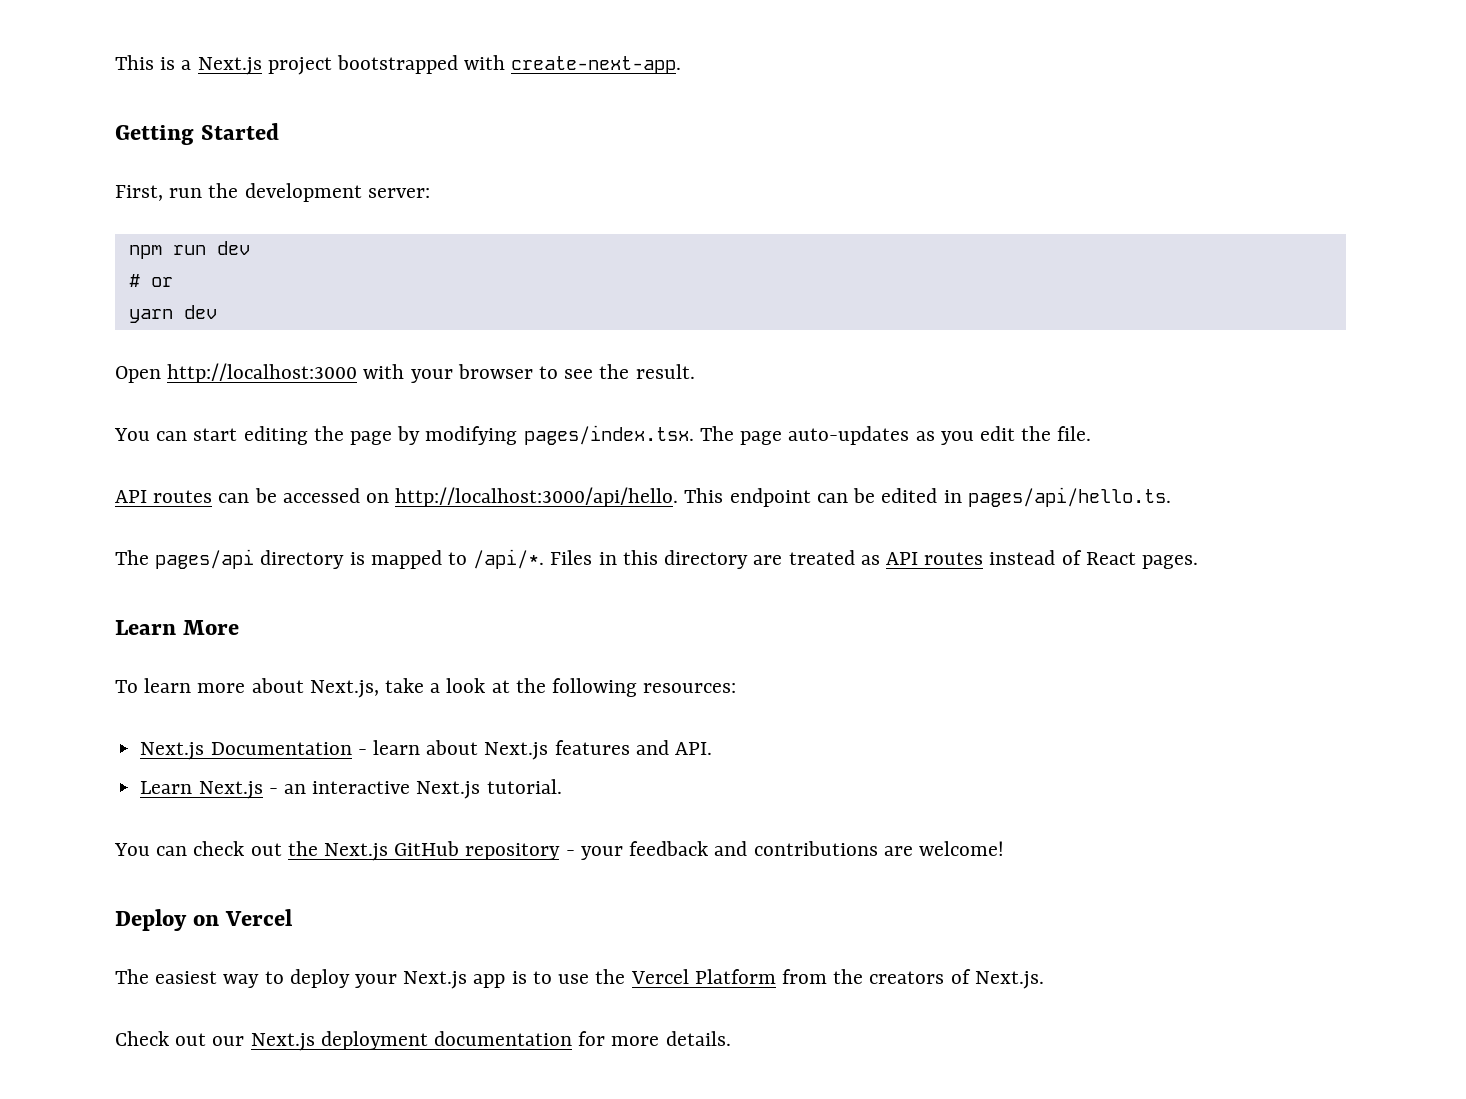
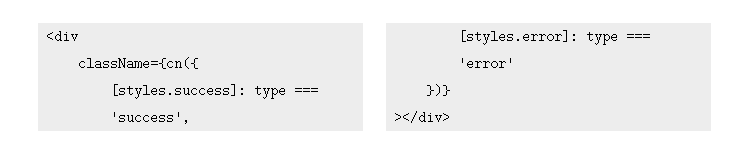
- This is a Next.js project bootstrapped with create-next-app.
- Getting Started
- First, run the development server:
- npm run dev
- # or
- yarn dev
- Open http://localhost:3000 with your browser to see the result.
- You can start editing the page by modifying pages/index.tsx. The page auto-updates as you edit the file.
- API routes can be accessed on http://localhost:3000/api/hello. This endpoint can be edited in pages/api/hello.ts.
- The pages/api directory is mapped to /api/*. Files in this directory are treated as API routes instead of React pages.
- Learn More
- To learn more about Next.js, take a look at the following resources:
- Next.js Documentation - learn about Next.js features and API.
- Learn Next.js - an interactive Next.js tutorial.
- You can check out the Next.js GitHub repository - your feedback and contributions are welcome!
- Deploy on Vercel
- The easiest way to deploy your Next.js app is to use the Vercel Platform from the creators of Next.js.
- Check out our Next.js deployment documentation for more details.
+ <div
+ className={cn({
+ [styles.success]: type === 'success',
+ [styles.error]: type === 'error'
+ })}
+ ></div>

